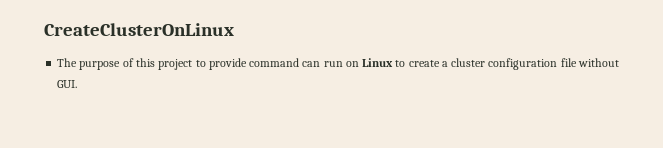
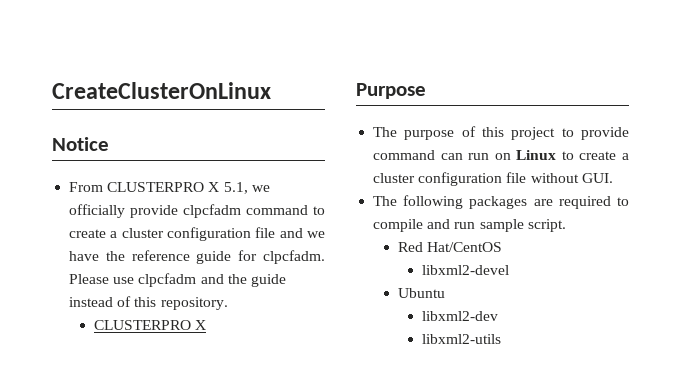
+ Notice
+ From CLUSTERPRO X 5.1, we officially provide clpcfadm command to create a cluster configuration file and we have the reference guide for clpcfadm. Please use clpcfadm and the guide instead of this repository.
+ CLUSTERPRO X
+ Purpose
+ The following packages are required to compile and run sample script.
+ Red Hat/CentOS
+ libxml2-devel
+ Ubuntu
+ libxml2-dev
+ libxml2-utils

